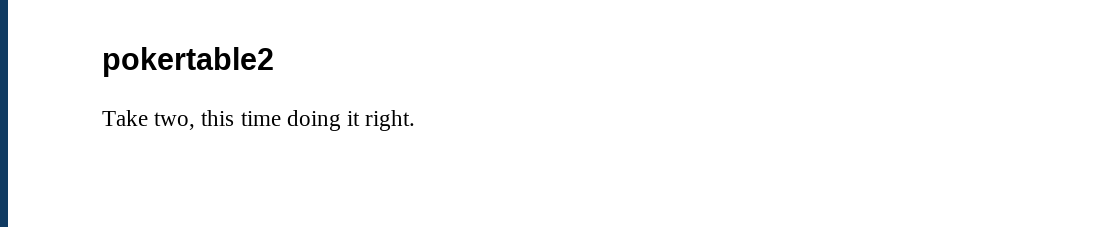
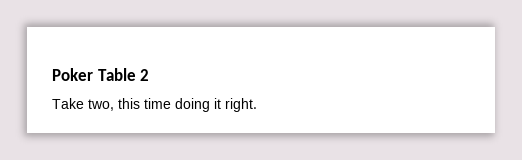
- pokertable2
+ Poker Table 2

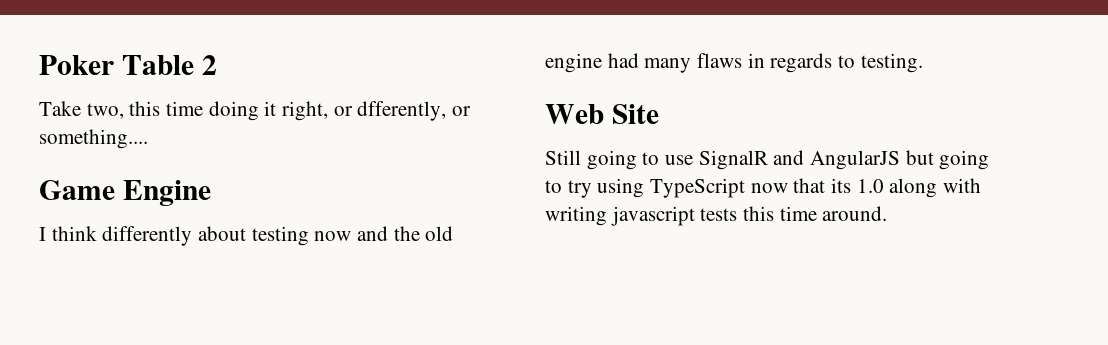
- Take two, this time doing it right.
+ Take two, this time doing it right, or dfferently, or something....
+ Game Engine
+ I think differently about testing now and the old engine had many flaws in regards to testing.
+ Web Site
+ Still going to use SignalR and AngularJS but going to try using TypeScript now that its 1.0 along with writing javascript tests this time around.

